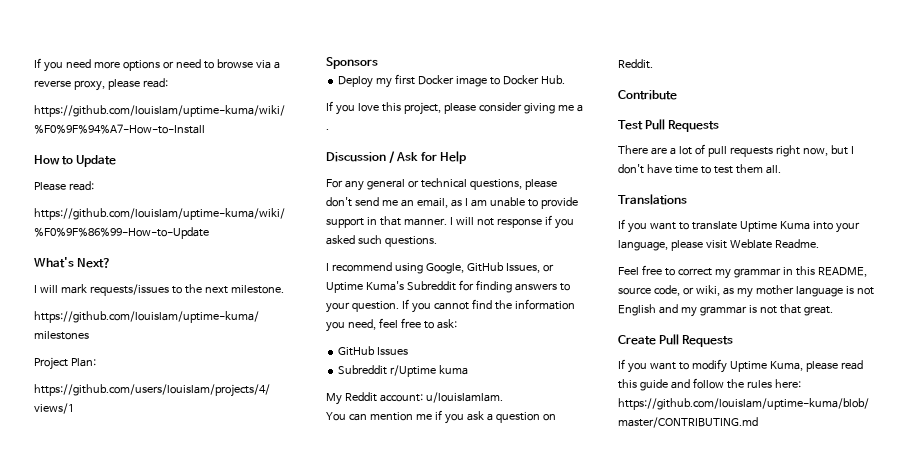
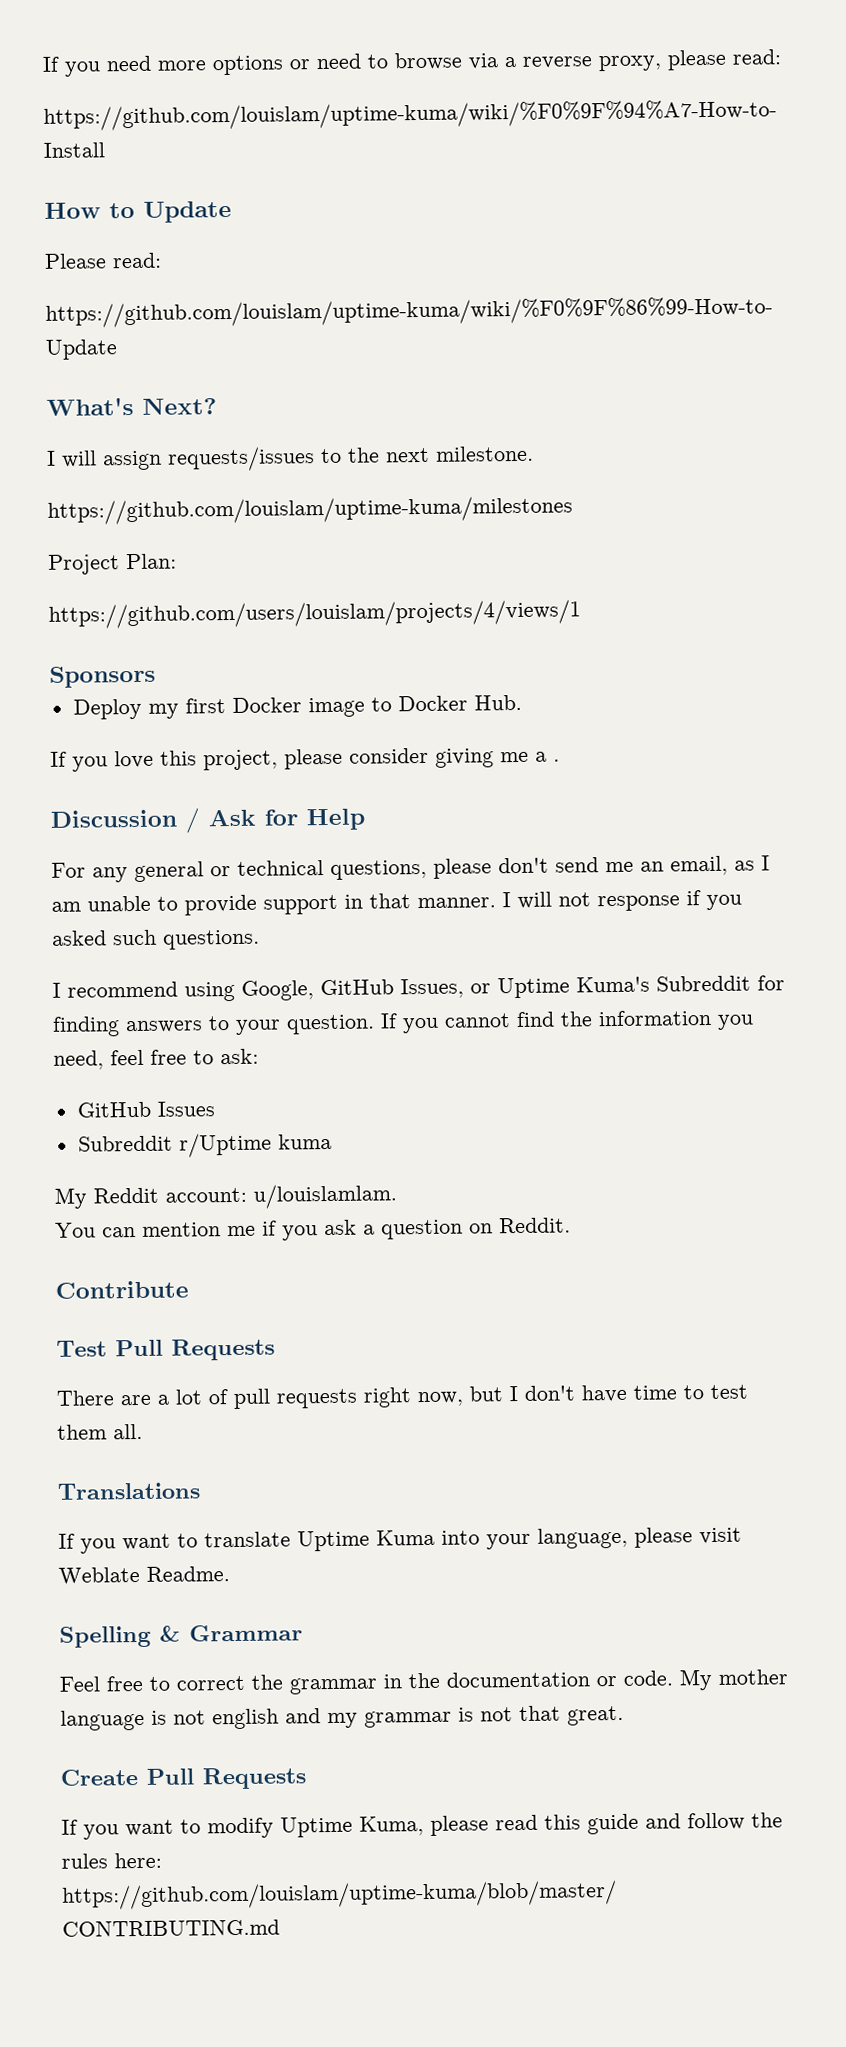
- I will mark requests/issues to the next milestone.
+ I will assign requests/issues to the next milestone.
+ Spelling & Grammar
- Feel free to correct my grammar in this README, source code, or wiki, as my mother language is not English and my grammar is not that great.
+ Feel free to correct the grammar in the documentation or code. My mother language is not english and my grammar is not that great.

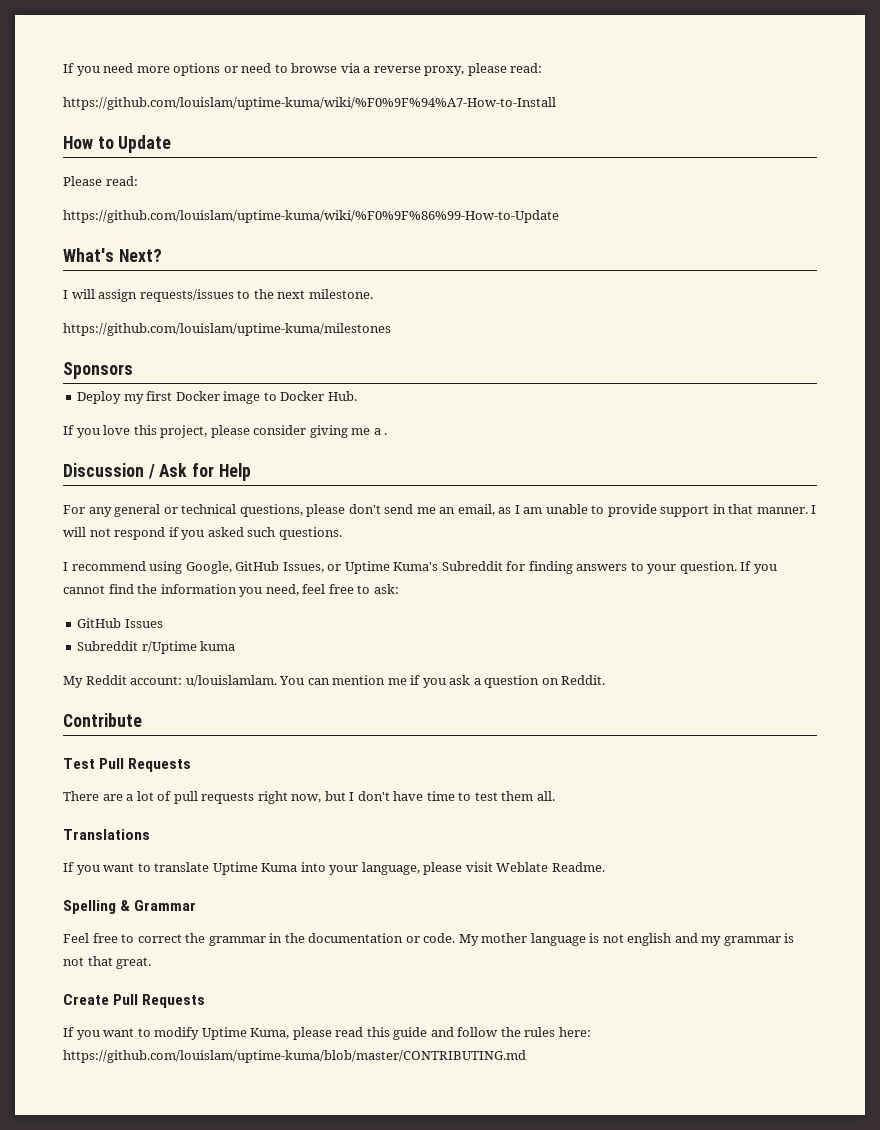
- Project Plan:
- https://github.com/users/louislam/projects/4/views/1
- I will not response if you asked such questions.
+ I will not respond if you asked such questions.
- My Reddit account: u/louislamlam.
- You can mention me if you ask a question on Reddit.
+ My Reddit account: u/louislamlam. You can mention me if you ask a question on Reddit.

